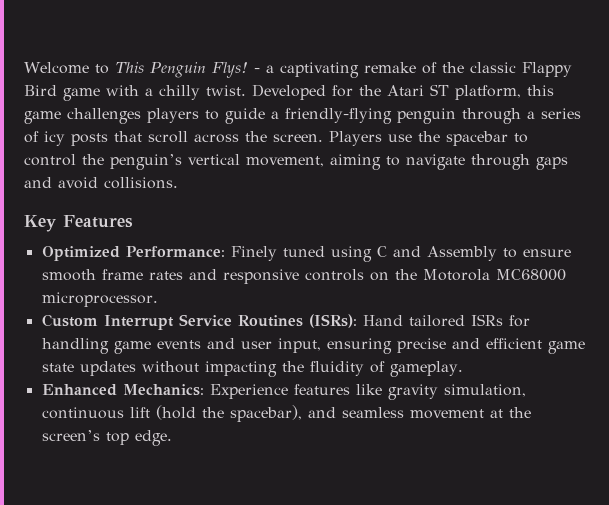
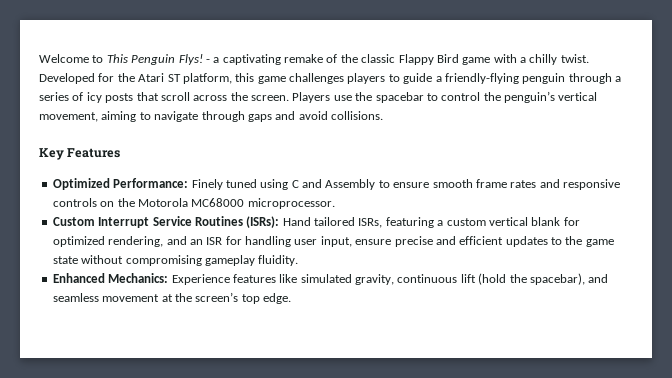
- Custom Interrupt Service Routines (ISRs): Hand tailored ISRs for handling game events and user input, ensuring precise and efficient game state updates without impacting the fluidity of gameplay.
+ Custom Interrupt Service Routines (ISRs): Hand tailored ISRs, featuring a custom vertical blank for optimized rendering, and an ISR for handling user input, ensure precise and efficient updates to the game state without compromising gameplay fluidity.
- Enhanced Mechanics: Experience features like gravity simulation, continuous lift (hold the spacebar), and seamless movement at the screen’s top edge.
+ Enhanced Mechanics: Experience features like simulated gravity, continuous lift (hold the spacebar), and seamless movement at the screen’s top edge.

